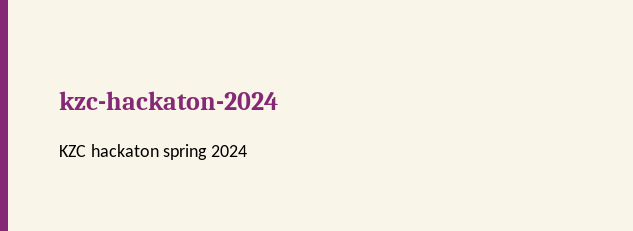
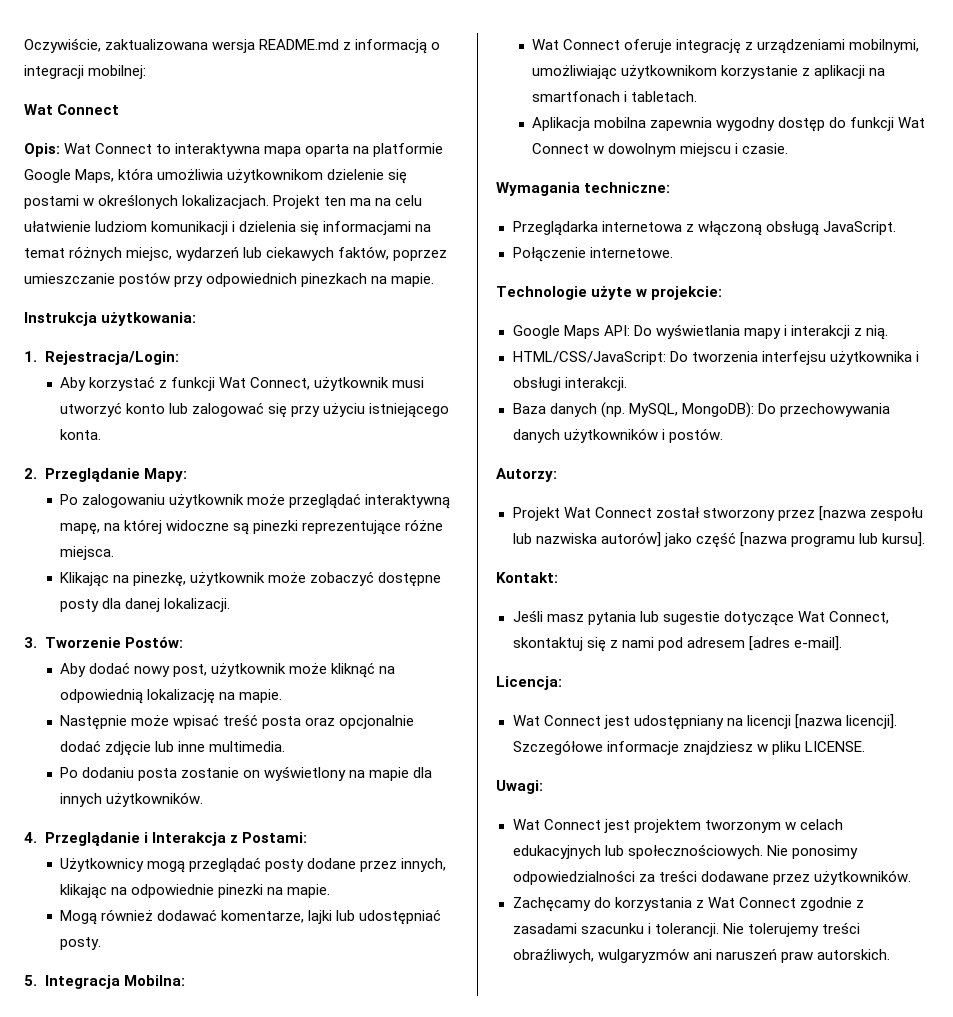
- kzc-hackaton-2024
- KZC hackaton spring 2024
+ Oczywiście, zaktualizowana wersja README.md z informacją o integracji mobilnej:
+ Wat Connect
+ Opis: Wat Connect to interaktywna mapa oparta na platformie Google Maps, która umożliwia użytkownikom dzielenie się postami w określonych lokalizacjach. Projekt ten ma na celu ułatwienie ludziom komunikacji i dzielenia się informacjami na temat różnych miejsc, wydarzeń lub ciekawych faktów, poprzez umieszczanie postów przy odpowiednich pinezkach na mapie.
+ Instrukcja użytkowania:
+ 1. Rejestracja/Login:
+ Aby korzystać z funkcji Wat Connect, użytkownik musi utworzyć konto lub zalogować się przy użyciu istniejącego konta.
+ 2. Przeglądanie Mapy:
+ Po zalogowaniu użytkownik może przeglądać interaktywną mapę, na której widoczne są pinezki reprezentujące różne miejsca.
+ Klikając na pinezkę, użytkownik może zobaczyć dostępne posty dla danej lokalizacji.
+ 3. Tworzenie Postów:
+ Aby dodać nowy post, użytkownik może kliknąć na odpowiednią lokalizację na mapie.
+ Następnie może wpisać treść posta oraz opcjonalnie dodać zdjęcie lub inne multimedia.
+ Po dodaniu posta zostanie on wyświetlony na mapie dla innych użytkowników.
+ 4. Przeglądanie i Interakcja z Postami:
+ Użytkownicy mogą przeglądać posty dodane przez innych, klikając na odpowiednie pinezki na mapie.
+ Mogą również dodawać komentarze, lajki lub udostępniać posty.
+ 5. Integracja Mobilna:
+ Wat Connect oferuje integrację z urządzeniami mobilnymi, umożliwiając użytkownikom korzystanie z aplikacji na smartfonach i tabletach.
+ Aplikacja mobilna zapewnia wygodny dostęp do funkcji Wat Connect w dowolnym miejscu i czasie.
+ Wymagania techniczne:
+ Przeglądarka internetowa z włączoną obsługą JavaScript.
+ Połączenie internetowe.
+ Technologie użyte w projekcie:
+ Google Maps API: Do wyświetlania mapy i interakcji z nią.
+ HTML/CSS/JavaScript: Do tworzenia interfejsu użytkownika i obsługi interakcji.
+ Baza danych (np. MySQL, MongoDB): Do przechowywania danych użytkowników i postów.
+ Autorzy:
+ Projekt Wat Connect został stworzony przez [nazwa zespołu lub nazwiska autorów] jako część [nazwa programu lub kursu].
+ Kontakt:
+ Jeśli masz pytania lub sugestie dotyczące Wat Connect, skontaktuj się z nami pod adresem [adres e-mail].
+ Licencja:
+ Wat Connect jest udostępniany na licencji [nazwa licencji]. Szczegółowe informacje znajdziesz w pliku LICENSE.
+ Uwagi:
+ Wat Connect jest projektem tworzonym w celach edukacyjnych lub społecznościowych. Nie ponosimy odpowiedzialności za treści dodawane przez użytkowników.
+ Zachęcamy do korzystania z Wat Connect zgodnie z zasadami szacunku i tolerancji. Nie tolerujemy treści obraźliwych, wulgaryzmów ani naruszeń praw autorskich.

